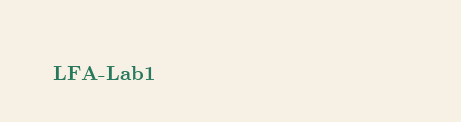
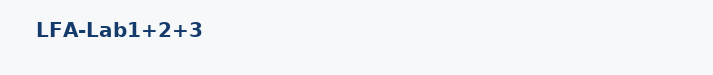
- LFA-Lab1
+ LFA-Lab1+2+3

